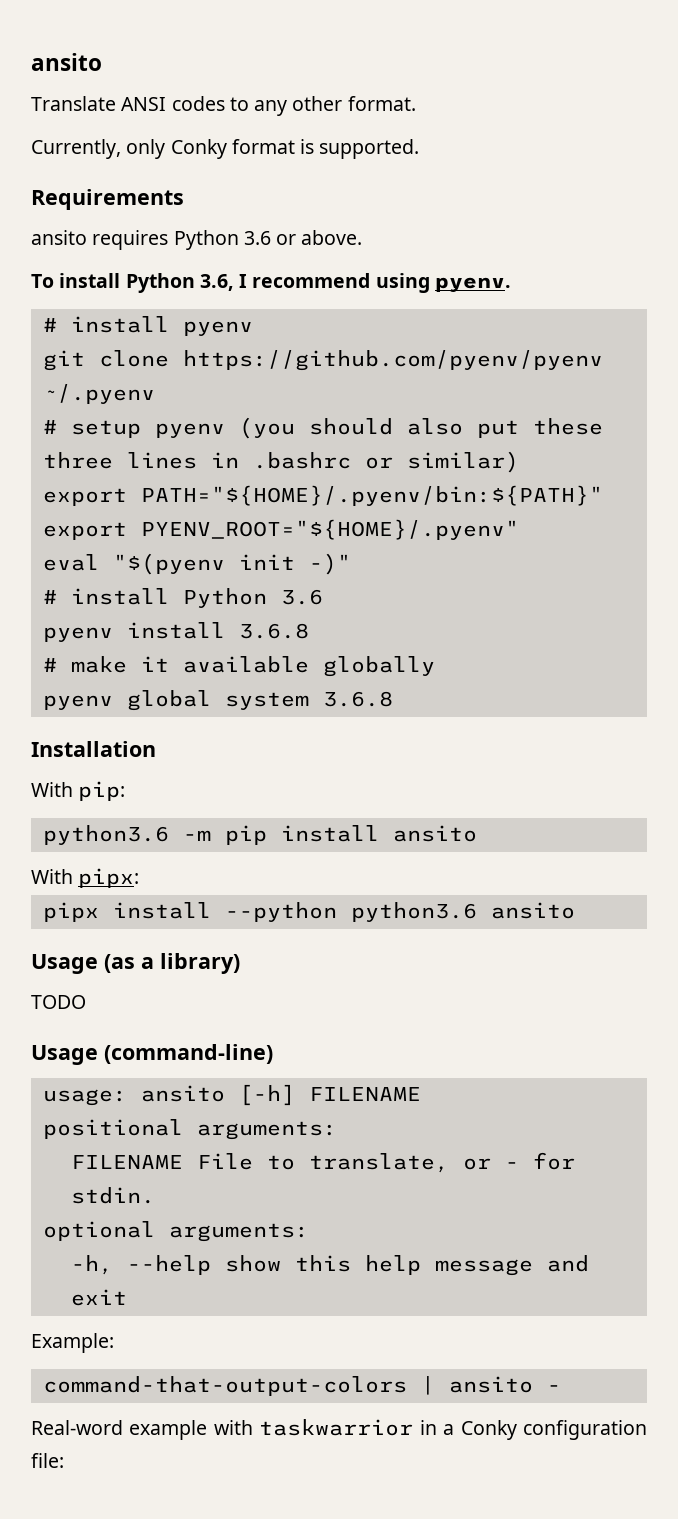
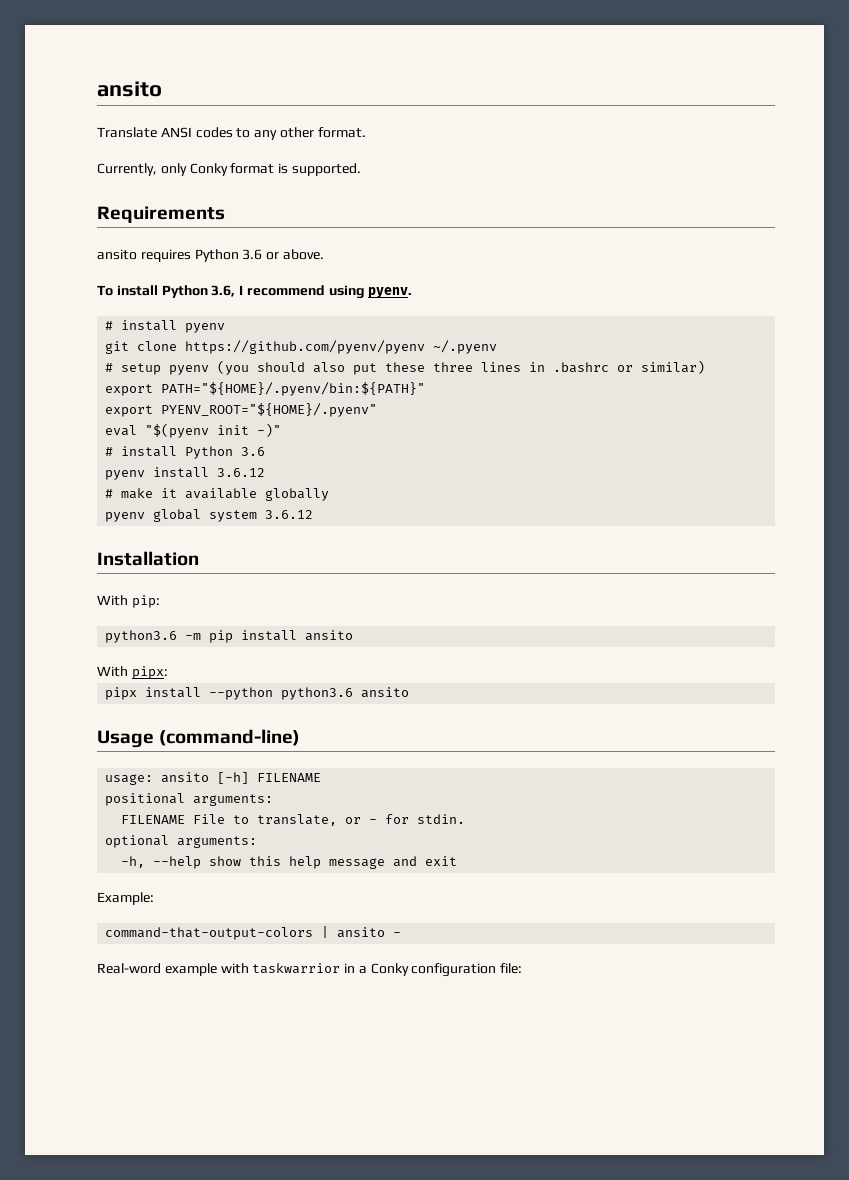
- pyenv install 3.6.8
+ pyenv install 3.6.12
- pyenv global system 3.6.8
+ pyenv global system 3.6.12
- Usage (as a library)
- TODO

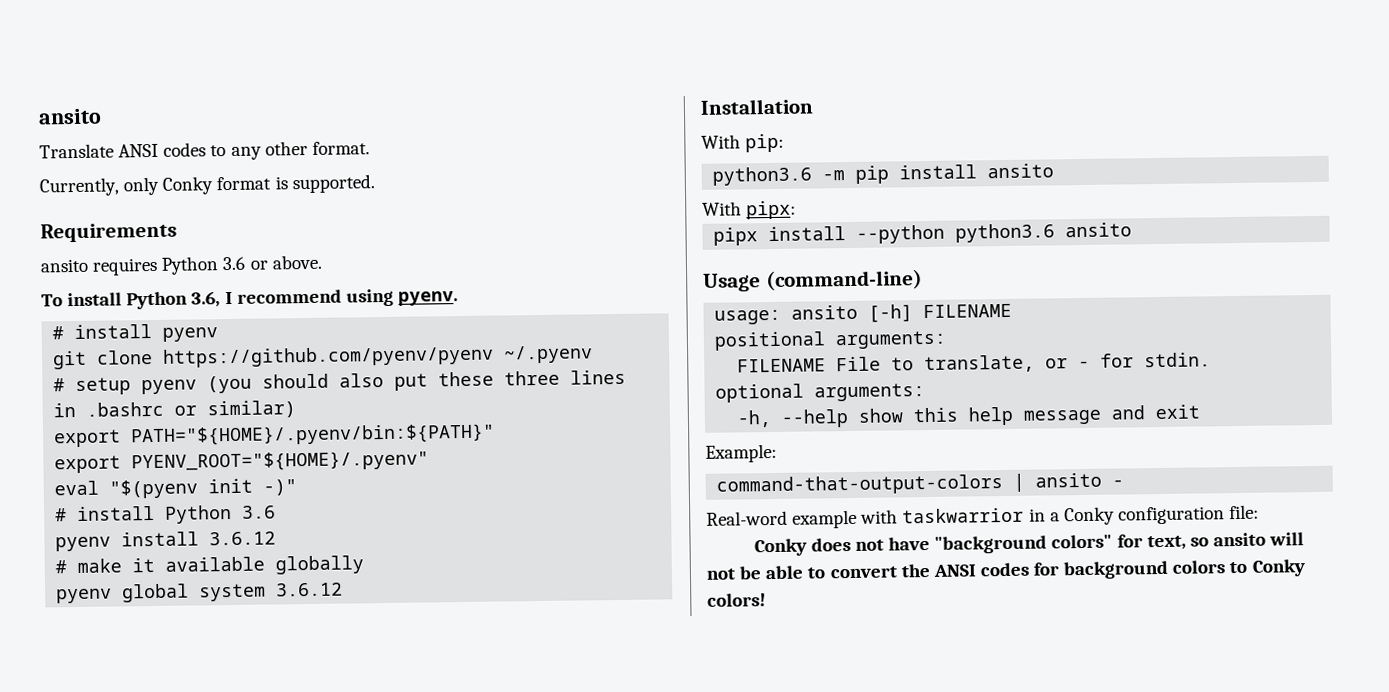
+ Conky does not have "background colors" for text, so ansito will not be able to convert the ANSI codes for background colors to Conky colors!

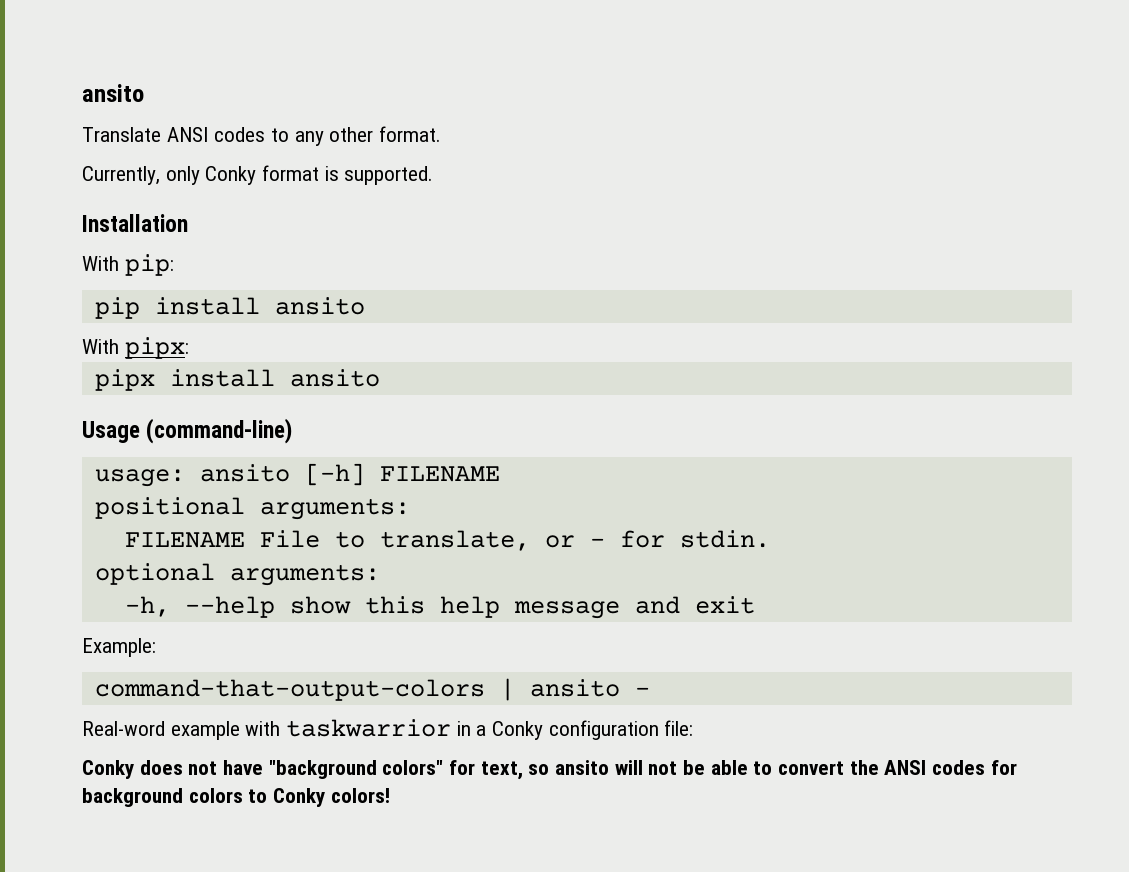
- Requirements
- ansito requires Python 3.6 or above.
- To install Python 3.6, I recommend using pyenv.
- # install pyenv
- git clone https://github.com/pyenv/pyenv ~/.pyenv
- # setup pyenv (you should also put these three lines in .bashrc or similar)
- export PATH="${HOME}/.pyenv/bin:${PATH}"
- export PYENV_ROOT="${HOME}/.pyenv"
- eval "$(pyenv init -)"
- # install Python 3.6
- pyenv install 3.6.12
- # make it available globally
- pyenv global system 3.6.12
- python3.6 -m pip install ansito
+ pip install ansito
- pipx install --python python3.6 ansito
+ pipx install ansito

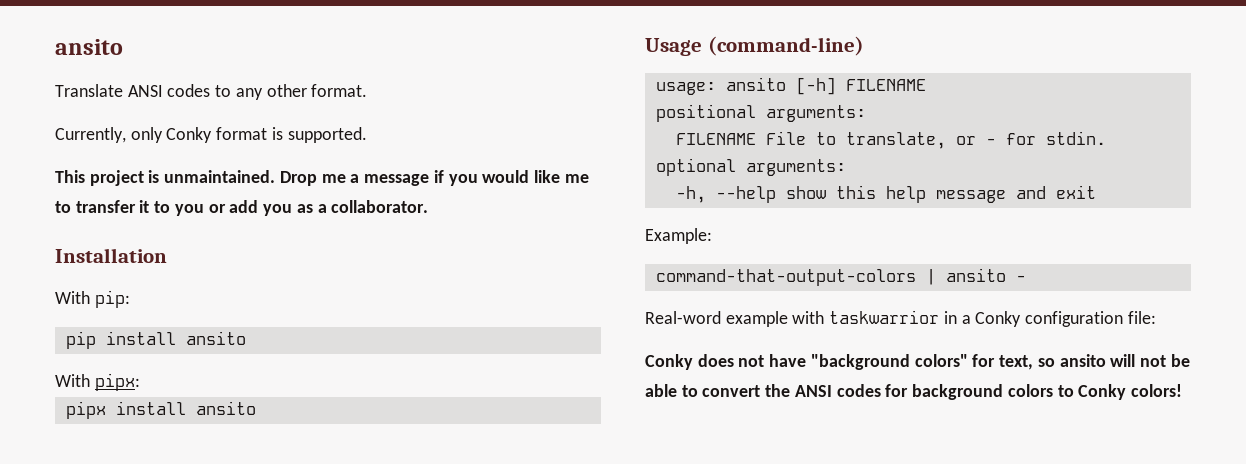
+ This project is unmaintained. Drop me a message if you would like me to transfer it to you or add you as a collaborator.

